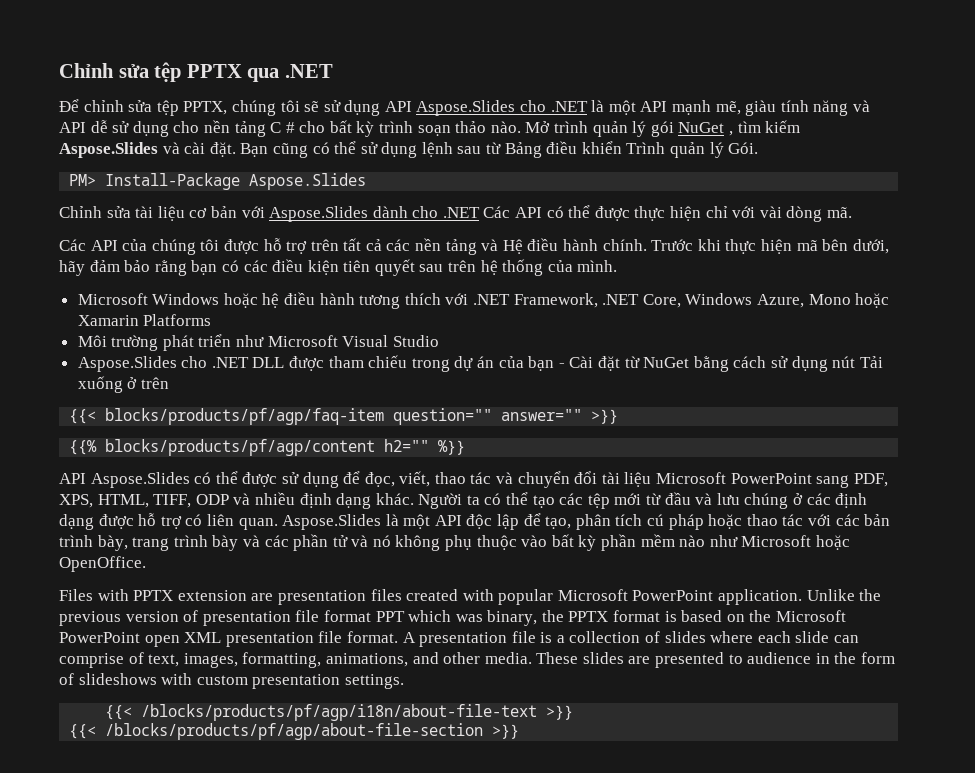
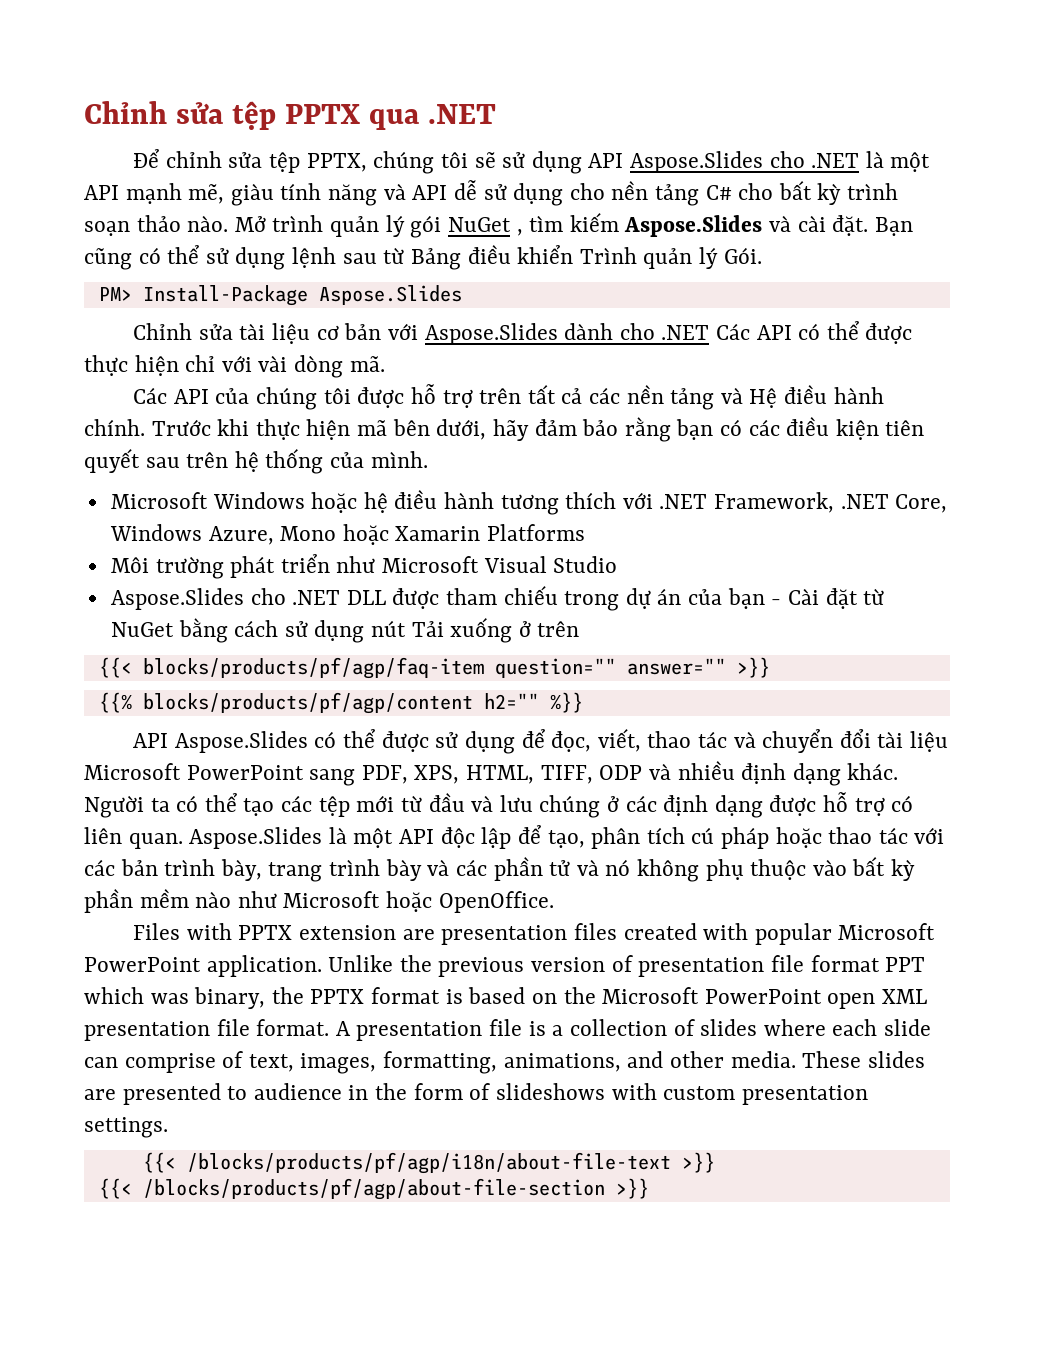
- Để chỉnh sửa tệp PPTX, chúng tôi sẽ sử dụng API Aspose.Slides cho .NET là một API mạnh mẽ, giàu tính năng và API dễ sử dụng cho nền tảng C # cho bất kỳ trình soạn thảo nào.
+ Để chỉnh sửa tệp PPTX, chúng tôi sẽ sử dụng API Aspose.Slides cho .NET là một API mạnh mẽ, giàu tính năng và API dễ sử dụng cho nền tảng C# cho bất kỳ trình soạn thảo nào.

